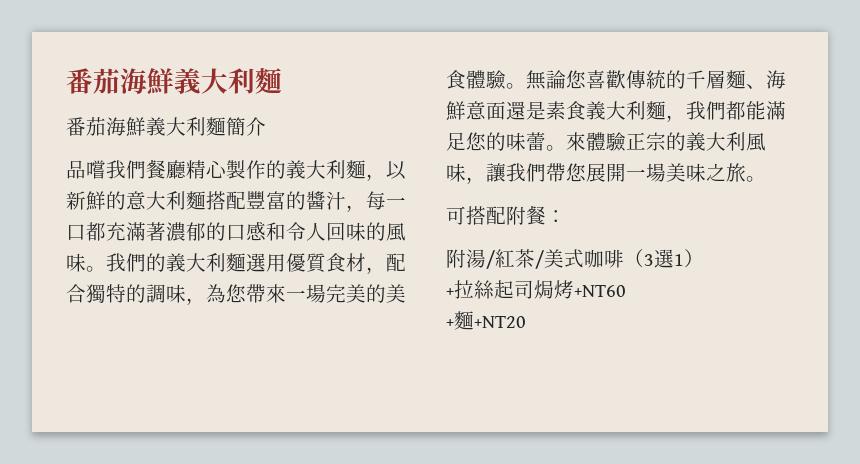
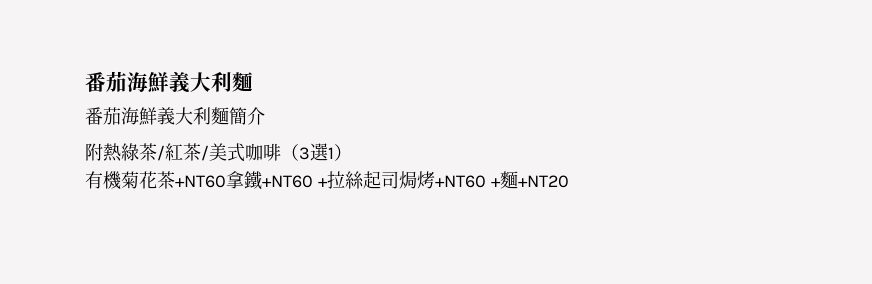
- 品嚐我們餐廳精心製作的義大利麵，以新鮮的意大利麵搭配豐富的醬汁，每一口都充滿著濃郁的口感和令人回味的風味。我們的義大利麵選用優質食材，配合獨特的調味，為您帶來一場完美的美食體驗。無論您喜歡傳統的千層麵、海鮮意面還是素食義大利麵，我們都能滿足您的味蕾。來體驗正宗的義大利風味，讓我們帶您展開一場美味之旅。
- 可搭配附餐：
- 附湯/紅茶/美式咖啡（3選1）
+ 附熱綠茶/紅茶/美式咖啡（3選1）
- +拉絲起司焗烤+NT60
- +麵+NT20
+ 有機菊花茶+NT60拿鐵+NT60 +拉絲起司焗烤+NT60 +麵+NT20

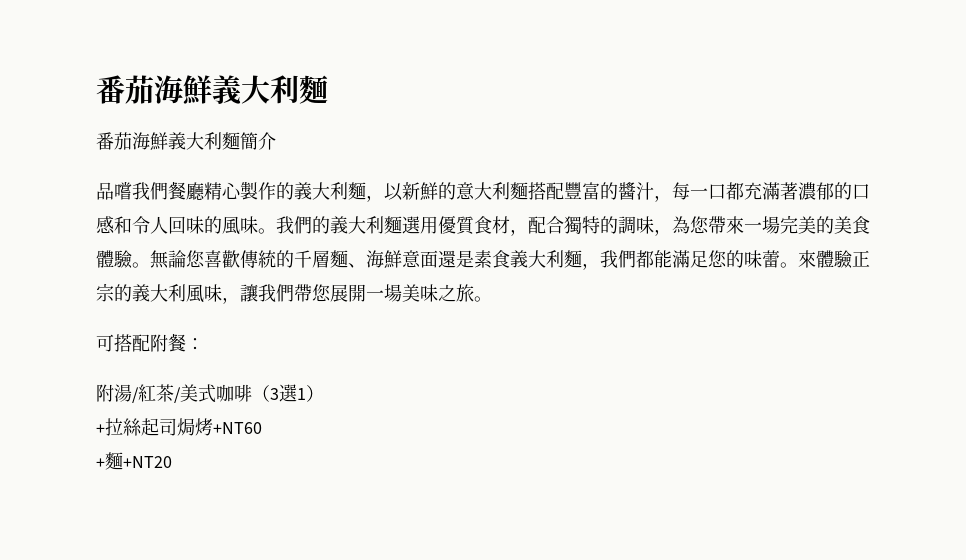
- 附熱綠茶/紅茶/美式咖啡（3選1）
+ 品嚐我們餐廳精心製作的義大利麵，以新鮮的意大利麵搭配豐富的醬汁，每一口都充滿著濃郁的口感和令人回味的風味。我們的義大利麵選用優質食材，配合獨特的調味，為您帶來一場完美的美食體驗。無論您喜歡傳統的千層麵、海鮮意面還是素食義大利麵，我們都能滿足您的味蕾。來體驗正宗的義大利風味，讓我們帶您展開一場美味之旅。
+ 可搭配附餐：
+ 附湯/紅茶/美式咖啡（3選1）
- 有機菊花茶+NT60拿鐵+NT60 +拉絲起司焗烤+NT60 +麵+NT20
+ +拉絲起司焗烤+NT60
+ +麵+NT20

